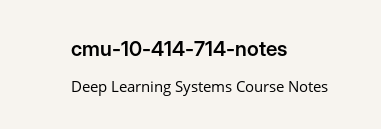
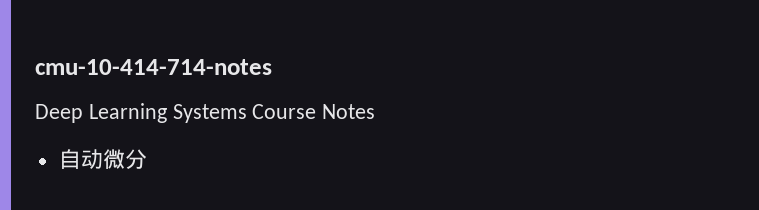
+ 自动微分

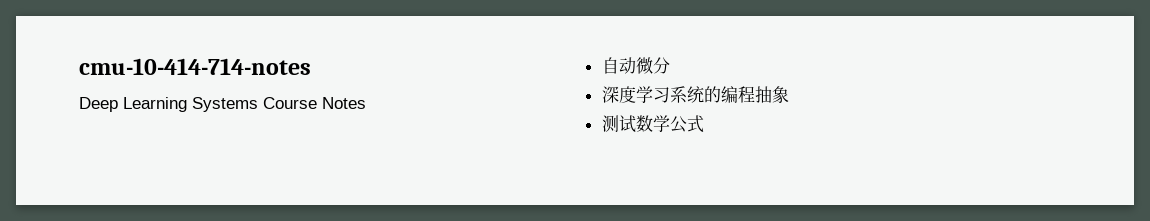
+ 深度学习系统的编程抽象
+ 测试数学公式

